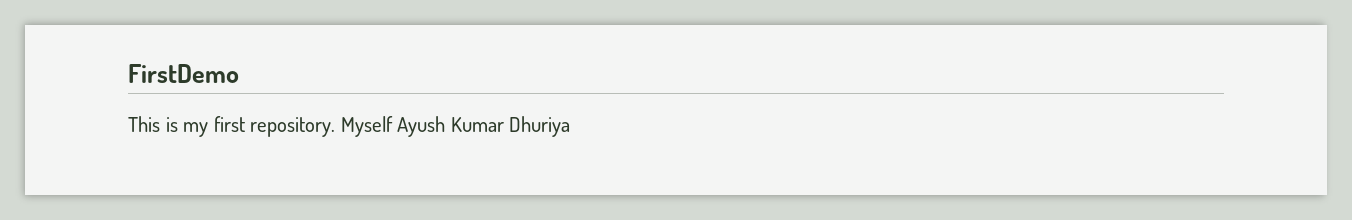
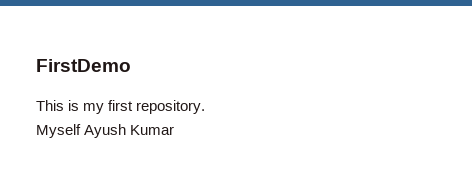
- This is my first repository. Myself Ayush Kumar Dhuriya
+ This is my first repository.
+ Myself Ayush Kumar

